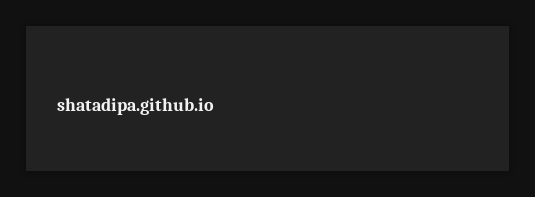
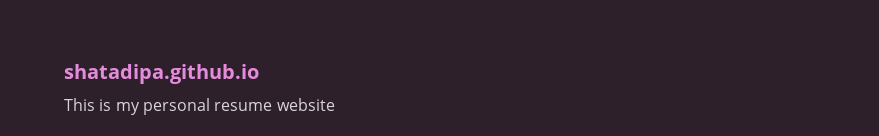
+ This is my personal resume website

